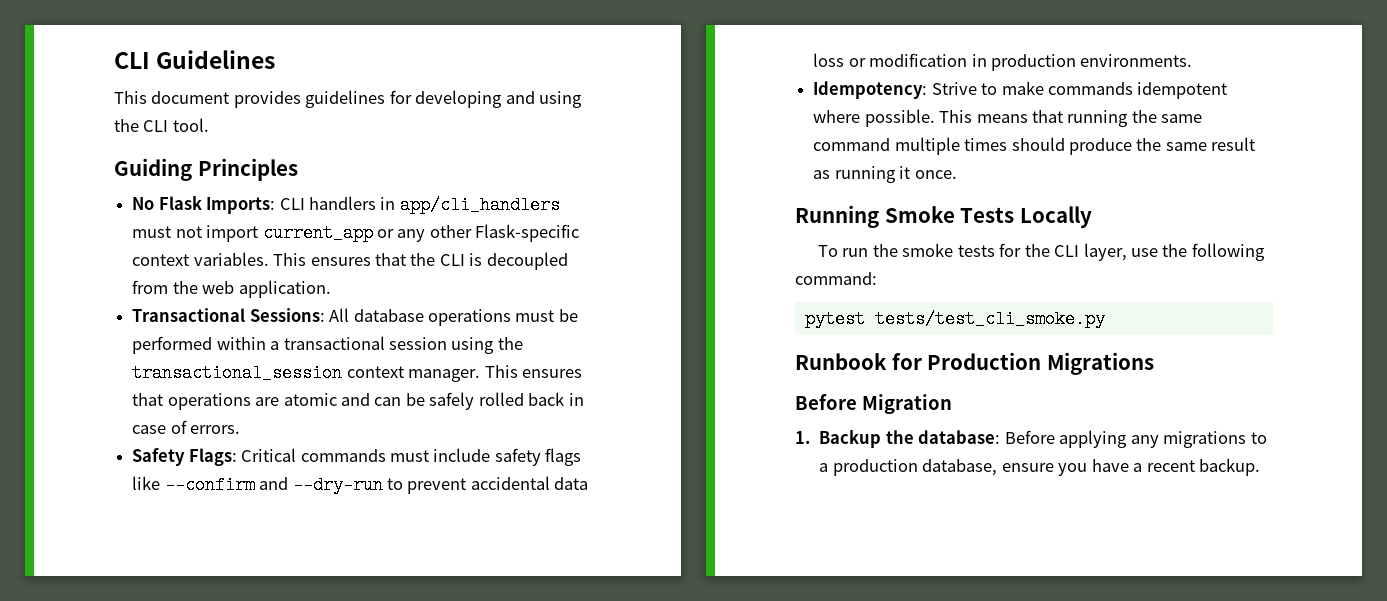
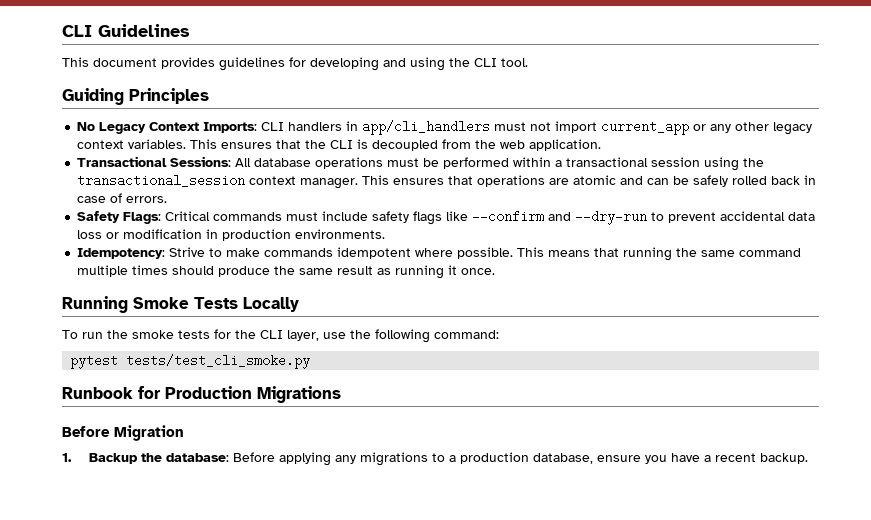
- No Flask Imports: CLI handlers in app/cli_handlers must not import current_app or any other Flask-specific context variables.
+ No Legacy Context Imports: CLI handlers in app/cli_handlers must not import current_app or any other legacy context variables.

